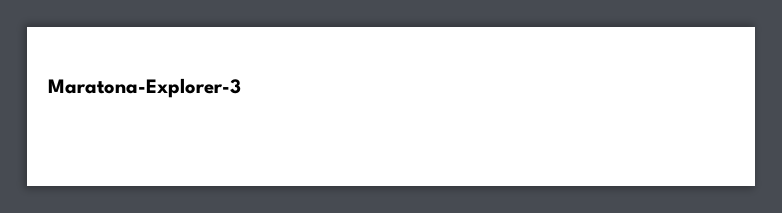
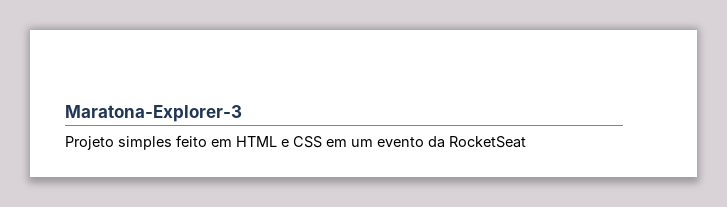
+ Projeto simples feito em HTML e CSS em um evento da RocketSeat

